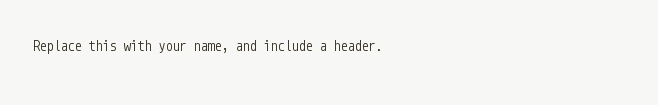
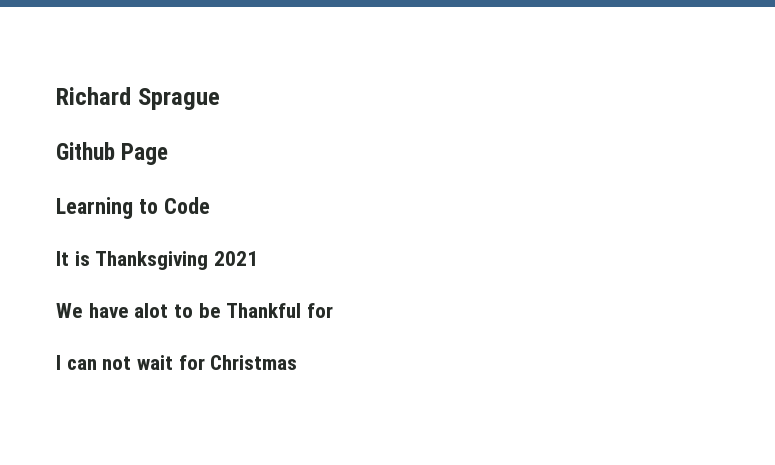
- Replace this with your name, and include a header.
+ Richard Sprague
+ Github Page
+ Learning to Code
+ It is Thanksgiving 2021
+ We have alot to be Thankful for
+ I can not wait for Christmas

